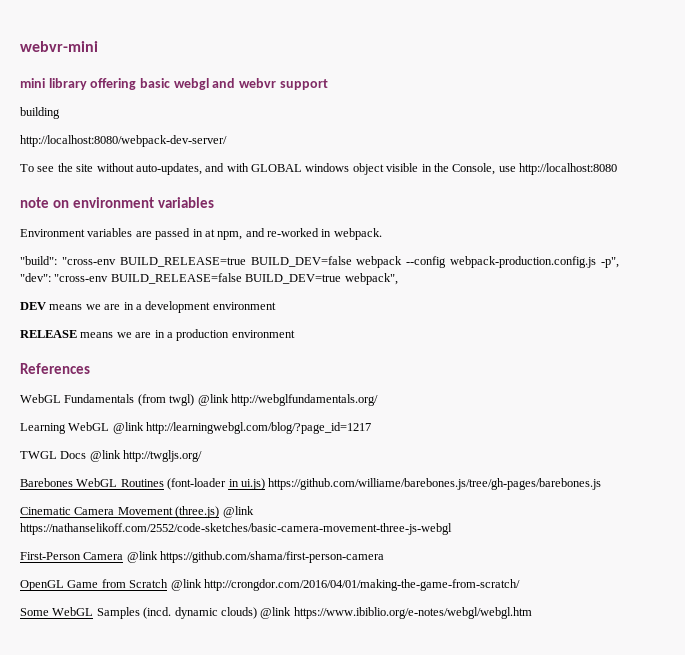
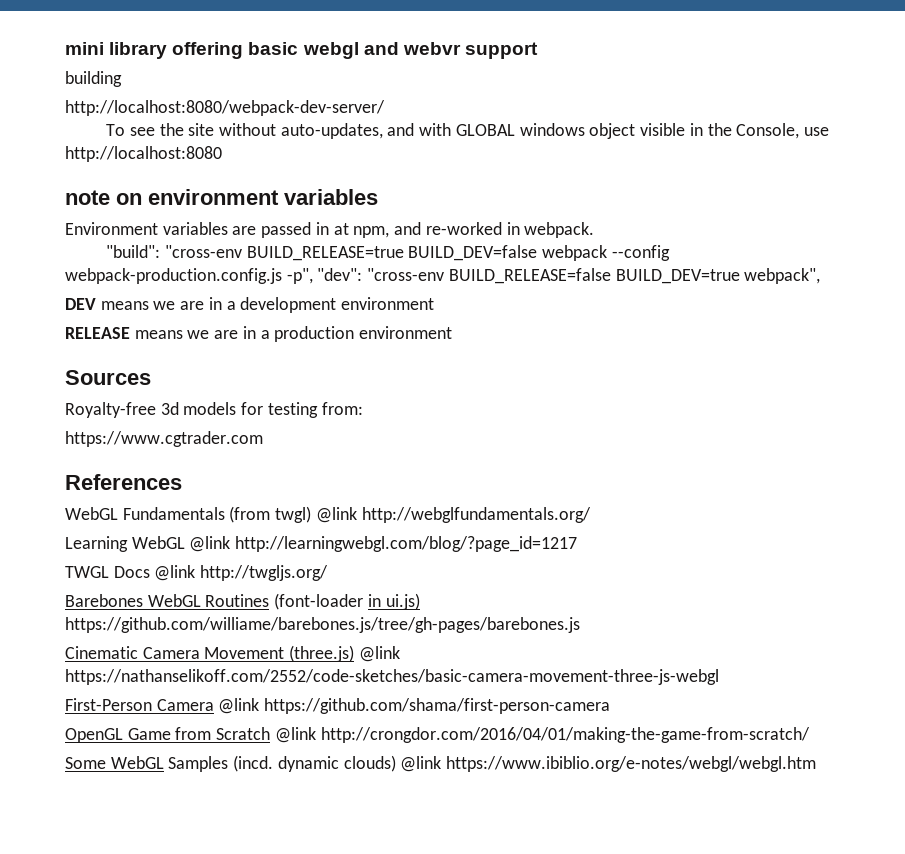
- webvr-mini
+ Sources
+ Royalty-free 3d models for testing from:
+ https://www.cgtrader.com

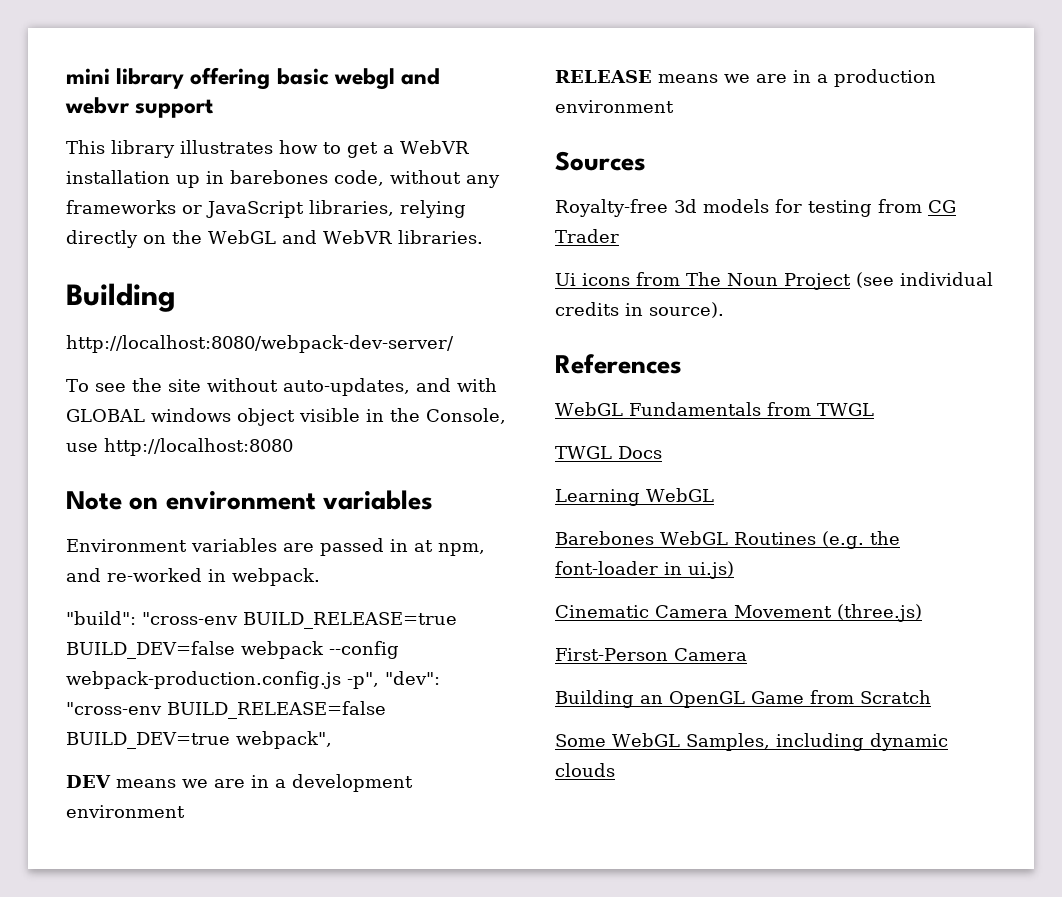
- building
+ This library illustrates how to get a WebVR installation up in barebones code, without any frameworks or JavaScript libraries, relying directly on the WebGL and WebVR libraries.
+ Building
- note on environment variables
+ Note on environment variables
- Royalty-free 3d models for testing from:
- https://www.cgtrader.com
+ Royalty-free 3d models for testing from CG Trader
+ Ui icons from The Noun Project (see individual credits in source).
  References
- WebGL Fundamentals (from twgl) @link http://webglfundamentals.org/
- Learning WebGL @link http://learningwebgl.com/blog/?page_id=1217
- TWGL Docs @link http://twgljs.org/
+ WebGL Fundamentals from TWGL
+ TWGL Docs
+ Learning WebGL
- Barebones WebGL Routines (font-loader in ui.js) https://github.com/williame/barebones.js/tree/gh-pages/barebones.js
+ Barebones WebGL Routines (e.g. the font-loader in ui.js)
- Cinematic Camera Movement (three.js) @link https://nathanselikoff.com/2552/code-sketches/basic-camera-movement-three-js-webgl
+ Cinematic Camera Movement (three.js)
- First-Person Camera @link https://github.com/shama/first-person-camera
- OpenGL Game from Scratch @link http://crongdor.com/2016/04/01/making-the-game-from-scratch/
+ First-Person Camera
+ Building an OpenGL Game from Scratch
- Some WebGL Samples (incd. dynamic clouds) @link https://www.ibiblio.org/e-notes/webgl/webgl.htm
+ Some WebGL Samples, including dynamic clouds

